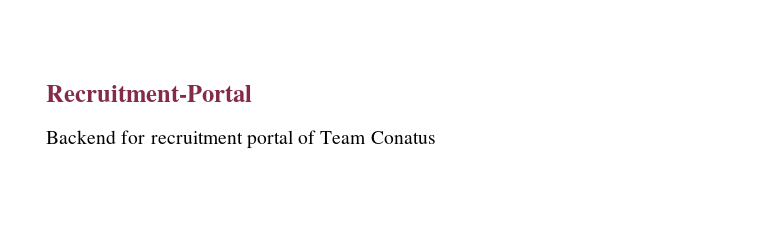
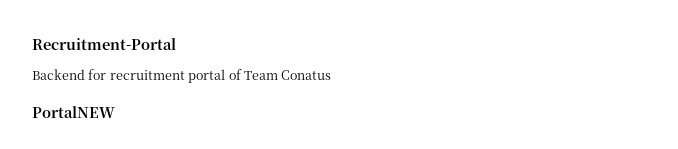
+ PortalNEW

